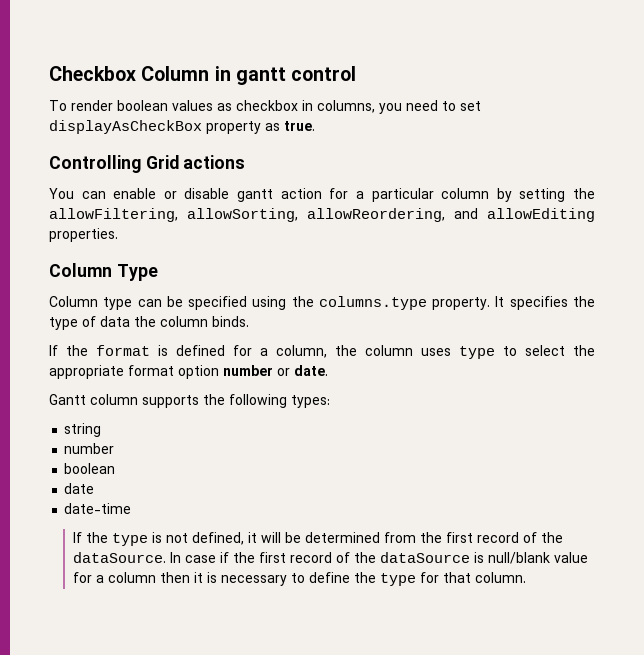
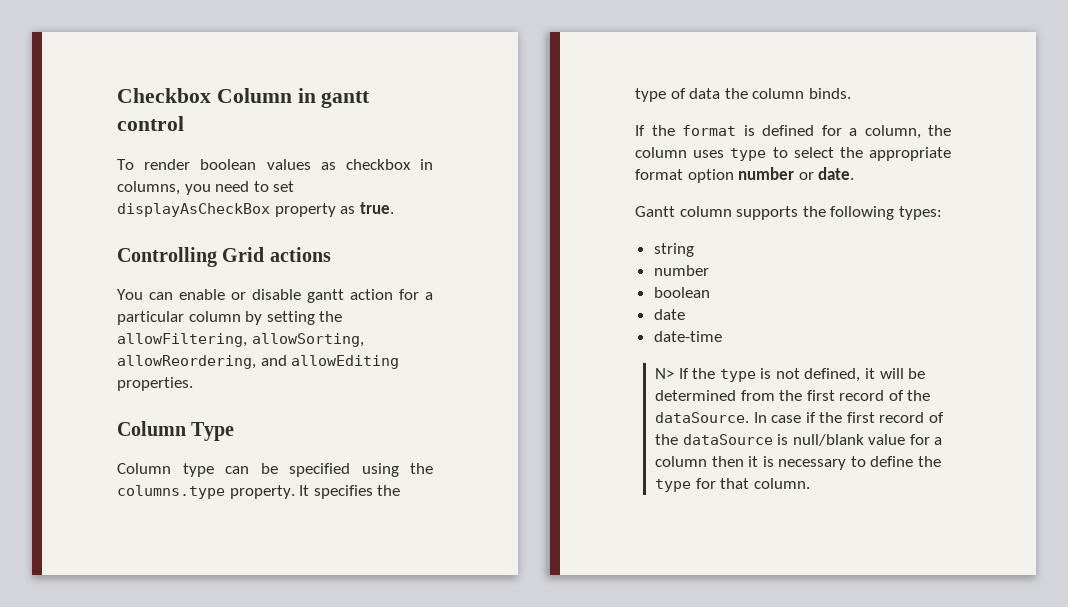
- If the type is not defined, it will be determined from the first record of the dataSource.
+ N> If the type is not defined, it will be determined from the first record of the dataSource.

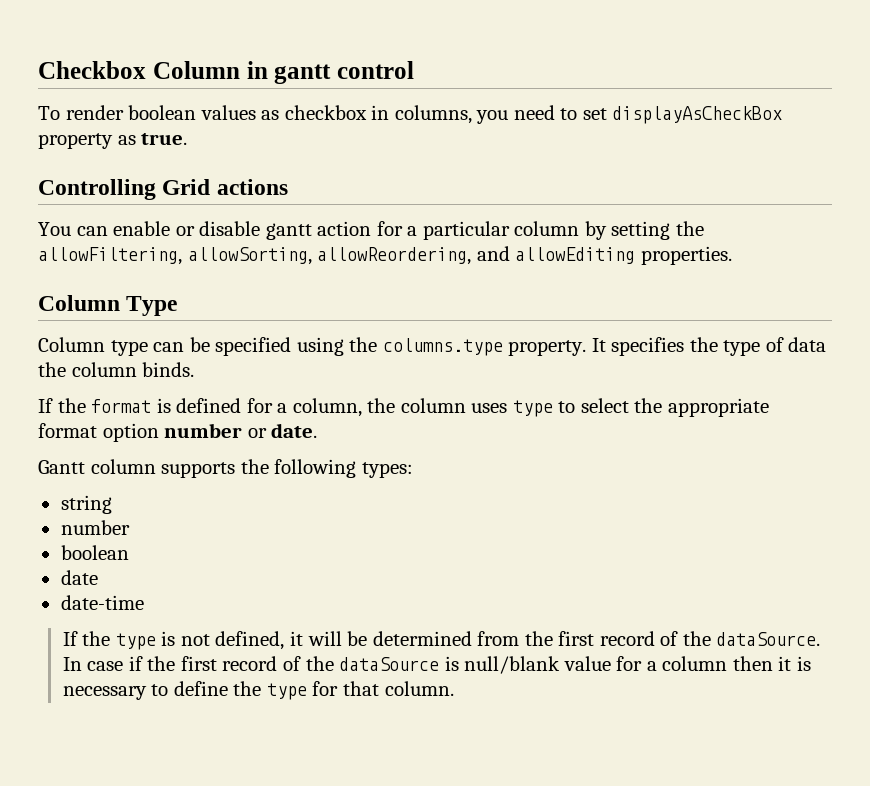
- N> If the type is not defined, it will be determined from the first record of the dataSource.
+ If the type is not defined, it will be determined from the first record of the dataSource.

